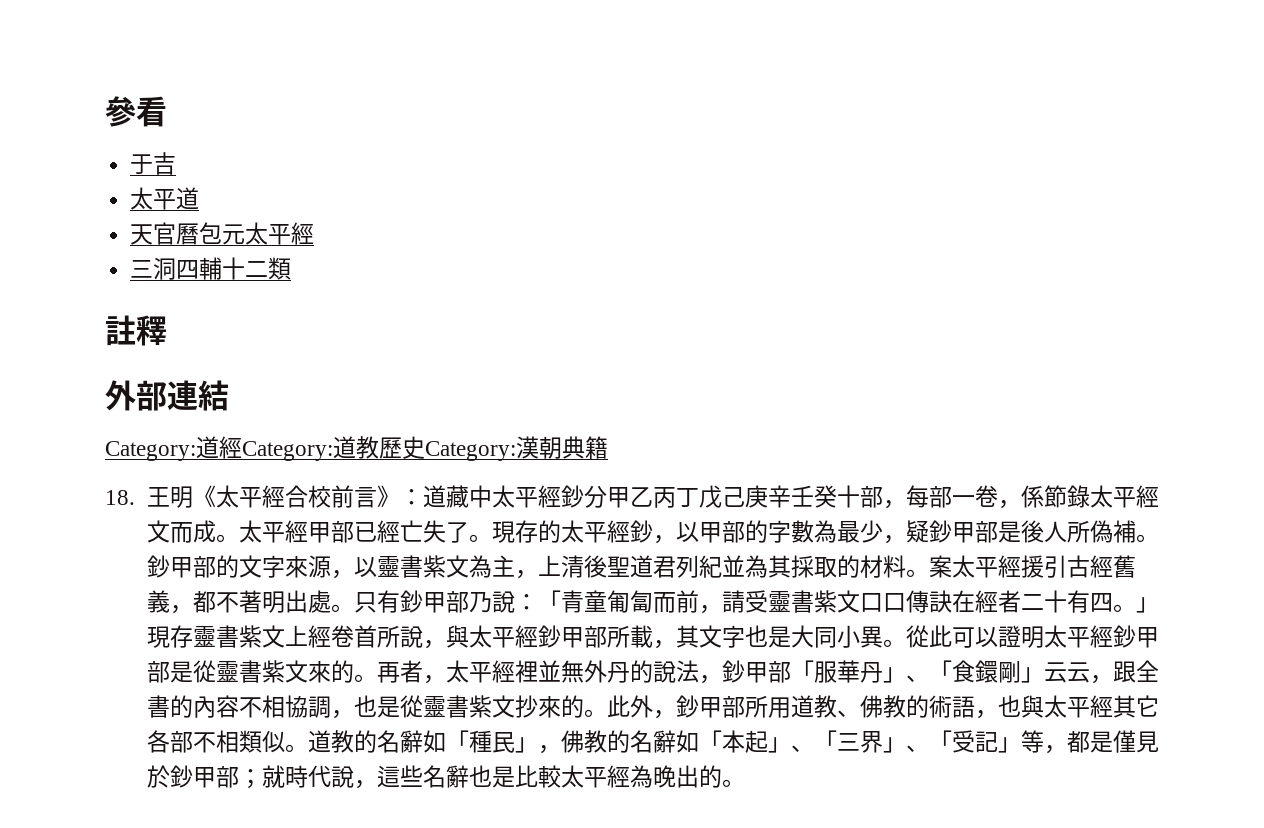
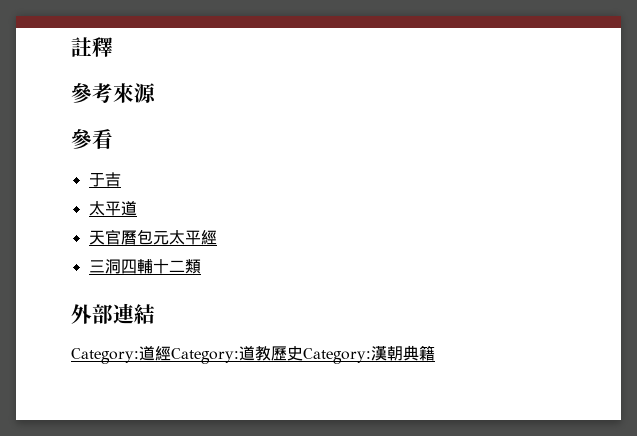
+ 註釋
+ 參考來源
- 註釋
- 18.王明《太平經合校前言》：道藏中太平經鈔分甲乙丙丁戊己庚辛壬癸十部，每部一卷，係節錄太平經文而成。太平經甲部已經亡失了。現存的太平經鈔，以甲部的字數為最少，疑鈔甲部是後人所偽補。鈔甲部的文字來源，以靈書紫文為主，上清後聖道君列紀並為其採取的材料。案太平經援引古經舊義，都不著明出處。只有鈔甲部乃說：「青童匍匐而前，請受靈書紫文口口傳訣在經者二十有四。」現存靈書紫文上經卷首所說，與太平經鈔甲部所載，其文字也是大同小異。從此可以證明太平經鈔甲部是從靈書紫文來的。再者，太平經裡並無外丹的說法，鈔甲部「服華丹」、「食鐶剛」云云，跟全書的內容不相協調，也是從靈書紫文抄來的。此外，鈔甲部所用道教、佛教的術語，也與太平經其它各部不相類似。道教的名辭如「種民」，佛教的名辭如「本起」、「三界」、「受記」等，都是僅見於鈔甲部；就時代說，這些名辭也是比較太平經為晚出的。

